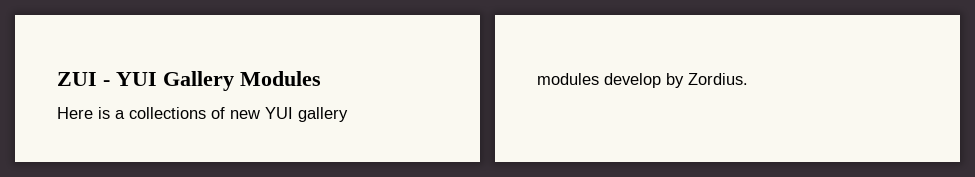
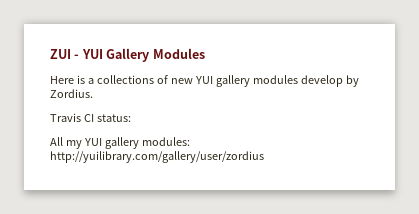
+ Travis CI status:
+ All my YUI gallery modules: http://yuilibrary.com/gallery/user/zordius

